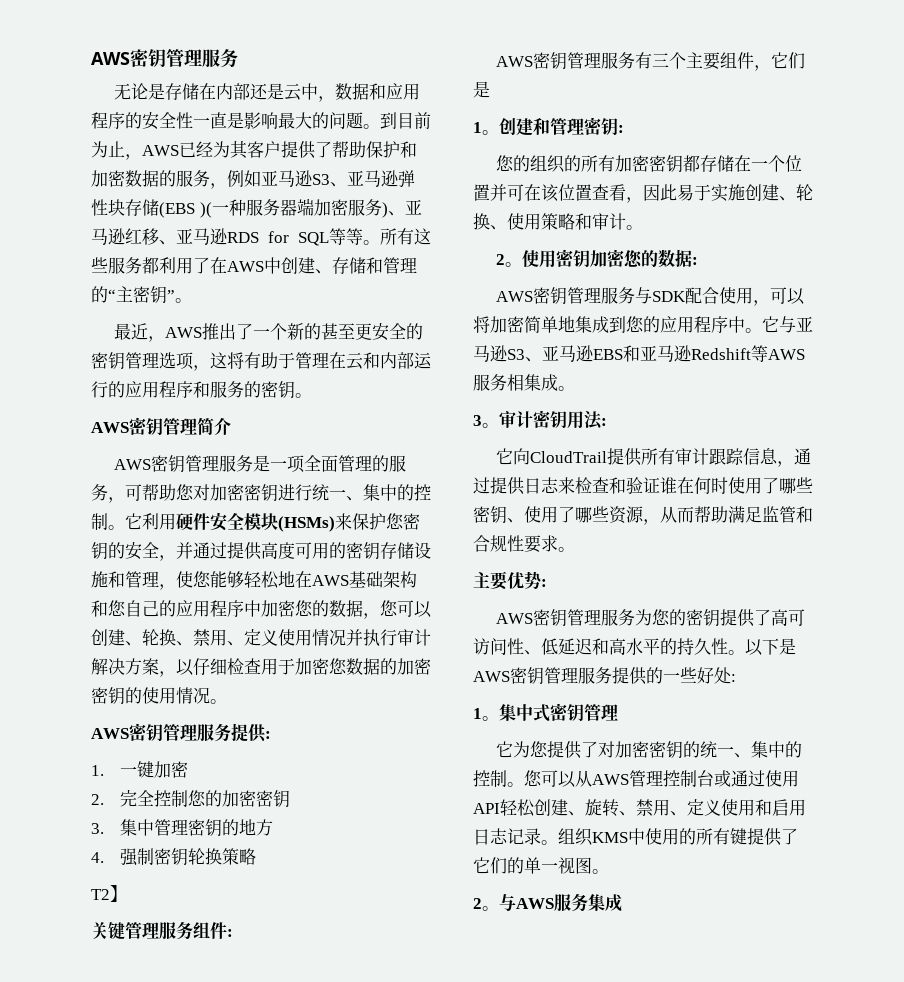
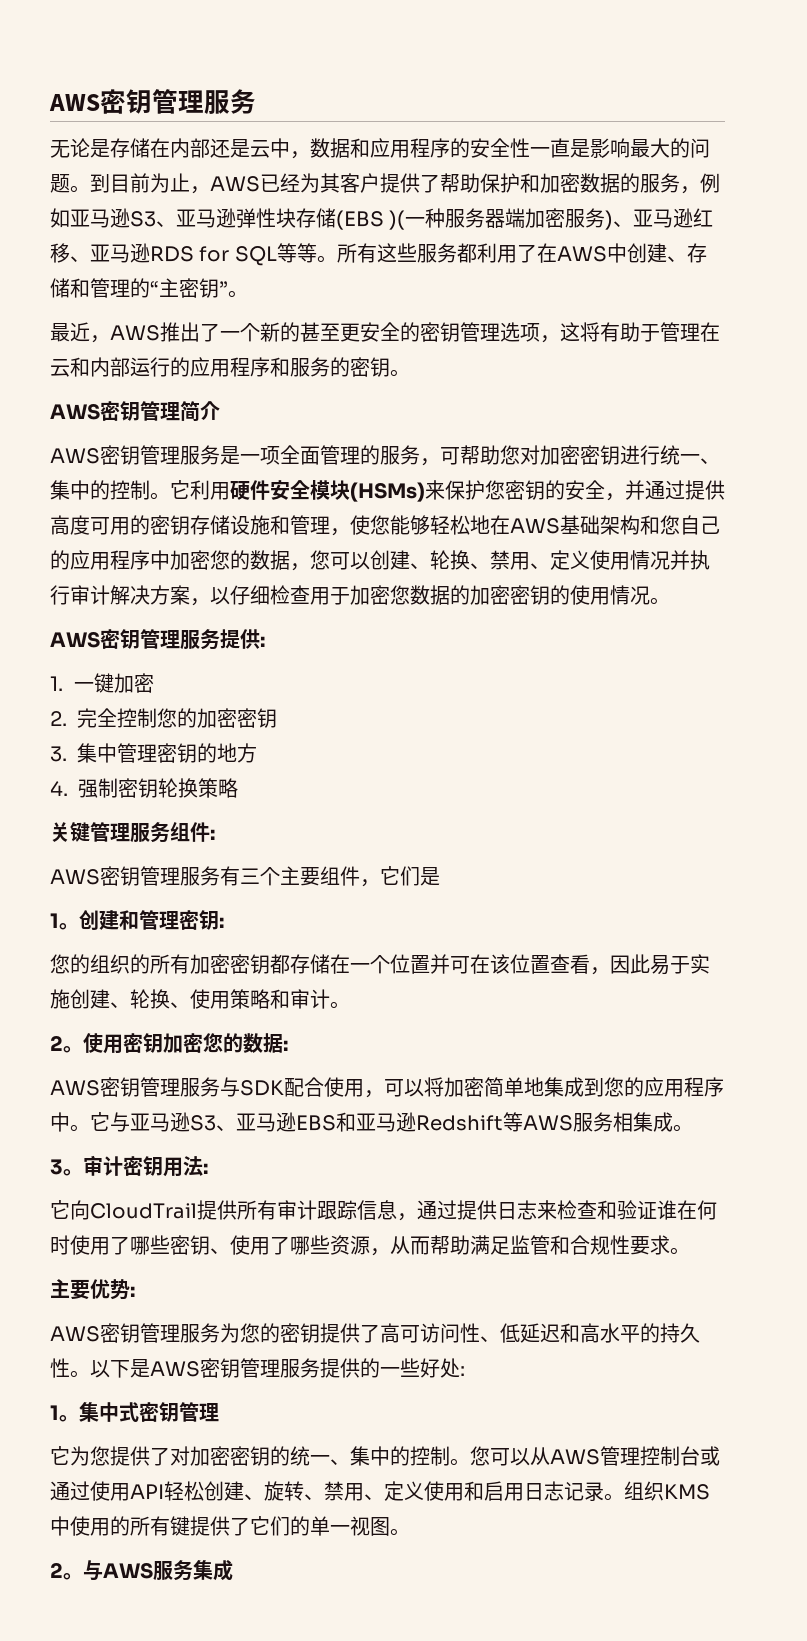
- T2】

